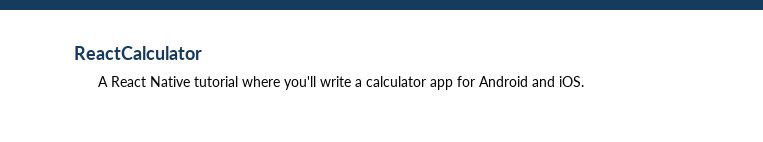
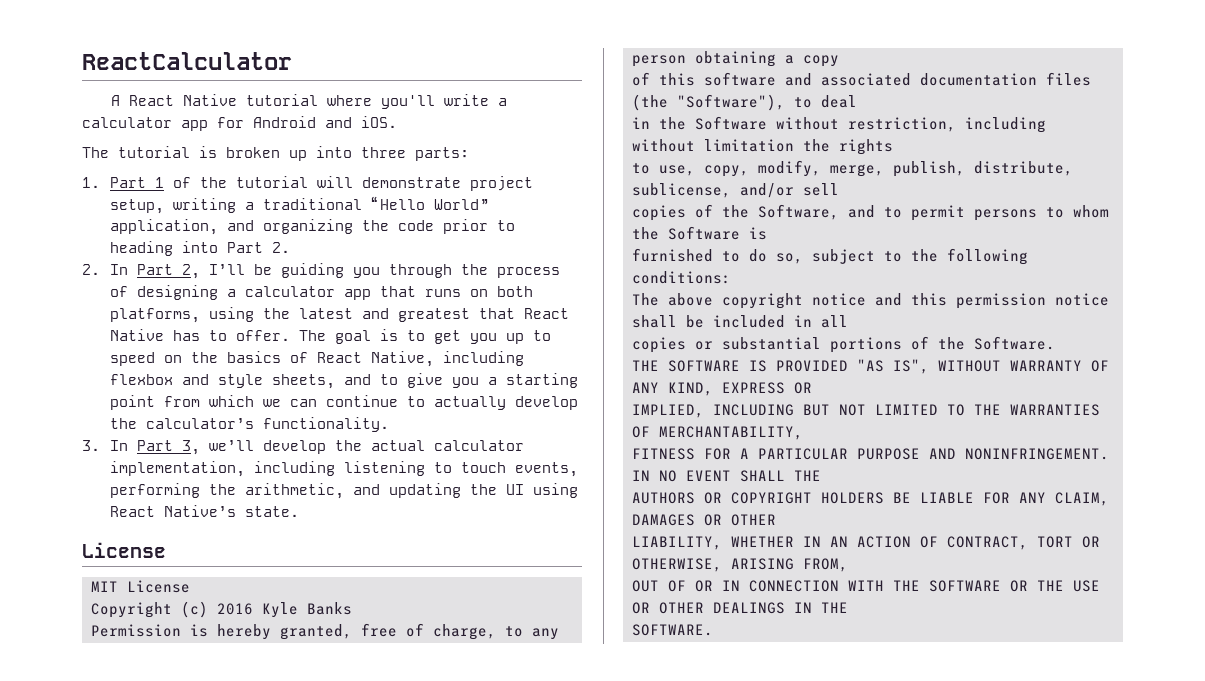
+ The tutorial is broken up into three parts:
+ 1. Part 1 of the tutorial will demonstrate project setup, writing a traditional “Hello World” application, and organizing the code prior to heading into Part 2.
+ 2. In Part 2, I’ll be guiding you through the process of designing a calculator app that runs on both platforms, using the latest and greatest that React Native has to offer. The goal is to get you up to speed on the basics of React Native, including flexbox and style sheets, and to give you a starting point from which we can continue to actually develop the calculator’s functionality.
+ 3. In Part 3, we’ll develop the actual calculator implementation, including listening to touch events, performing the arithmetic, and updating the UI using React Native’s state.
+ License
+ MIT License
+ Copyright (c) 2016 Kyle Banks
+ Permission is hereby granted, free of charge, to any person obtaining a copy
+ of this software and associated documentation files (the "Software"), to deal
+ in the Software without restriction, including without limitation the rights
+ to use, copy, modify, merge, publish, distribute, sublicense, and/or sell
+ copies of the Software, and to permit persons to whom the Software is
+ furnished to do so, subject to the following conditions:
+ The above copyright notice and this permission notice shall be included in all
+ copies or substantial portions of the Software.
+ THE SOFTWARE IS PROVIDED "AS IS", WITHOUT WARRANTY OF ANY KIND, EXPRESS OR
+ IMPLIED, INCLUDING BUT NOT LIMITED TO THE WARRANTIES OF MERCHANTABILITY,
+ FITNESS FOR A PARTICULAR PURPOSE AND NONINFRINGEMENT. IN NO EVENT SHALL THE
+ AUTHORS OR COPYRIGHT HOLDERS BE LIABLE FOR ANY CLAIM, DAMAGES OR OTHER
+ LIABILITY, WHETHER IN AN ACTION OF CONTRACT, TORT OR OTHERWISE, ARISING FROM,
+ OUT OF OR IN CONNECTION WITH THE SOFTWARE OR THE USE OR OTHER DEALINGS IN THE
+ SOFTWARE.

